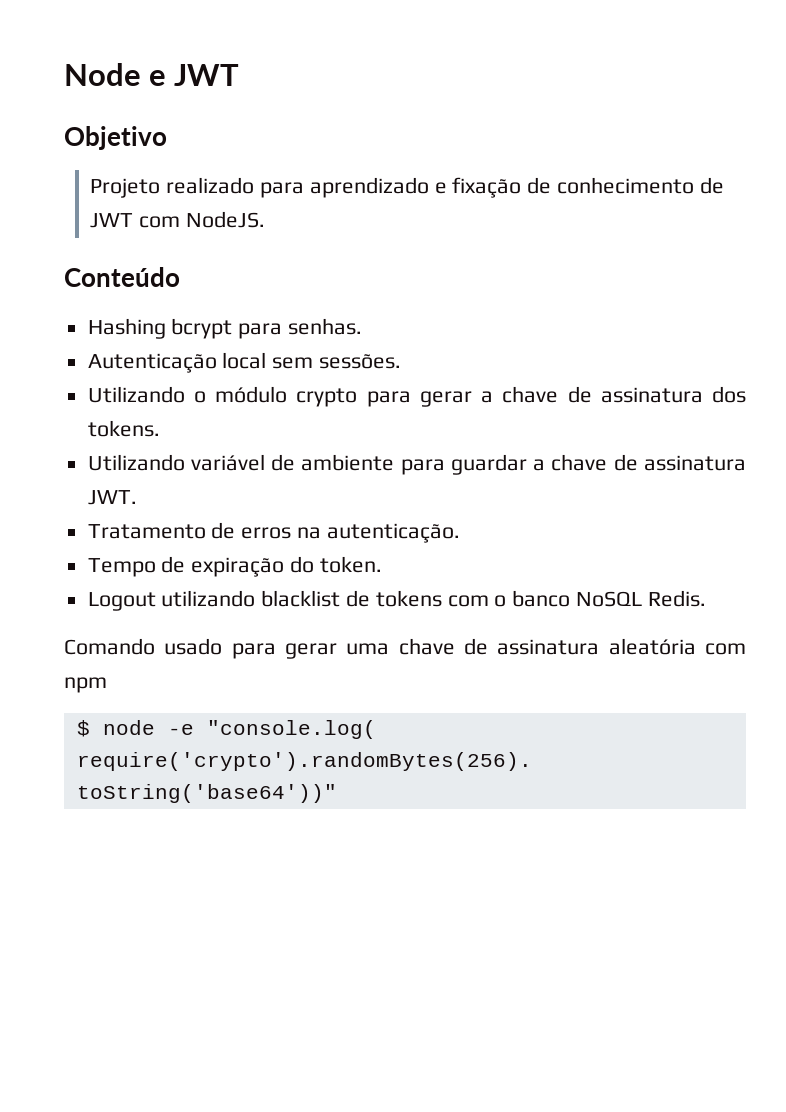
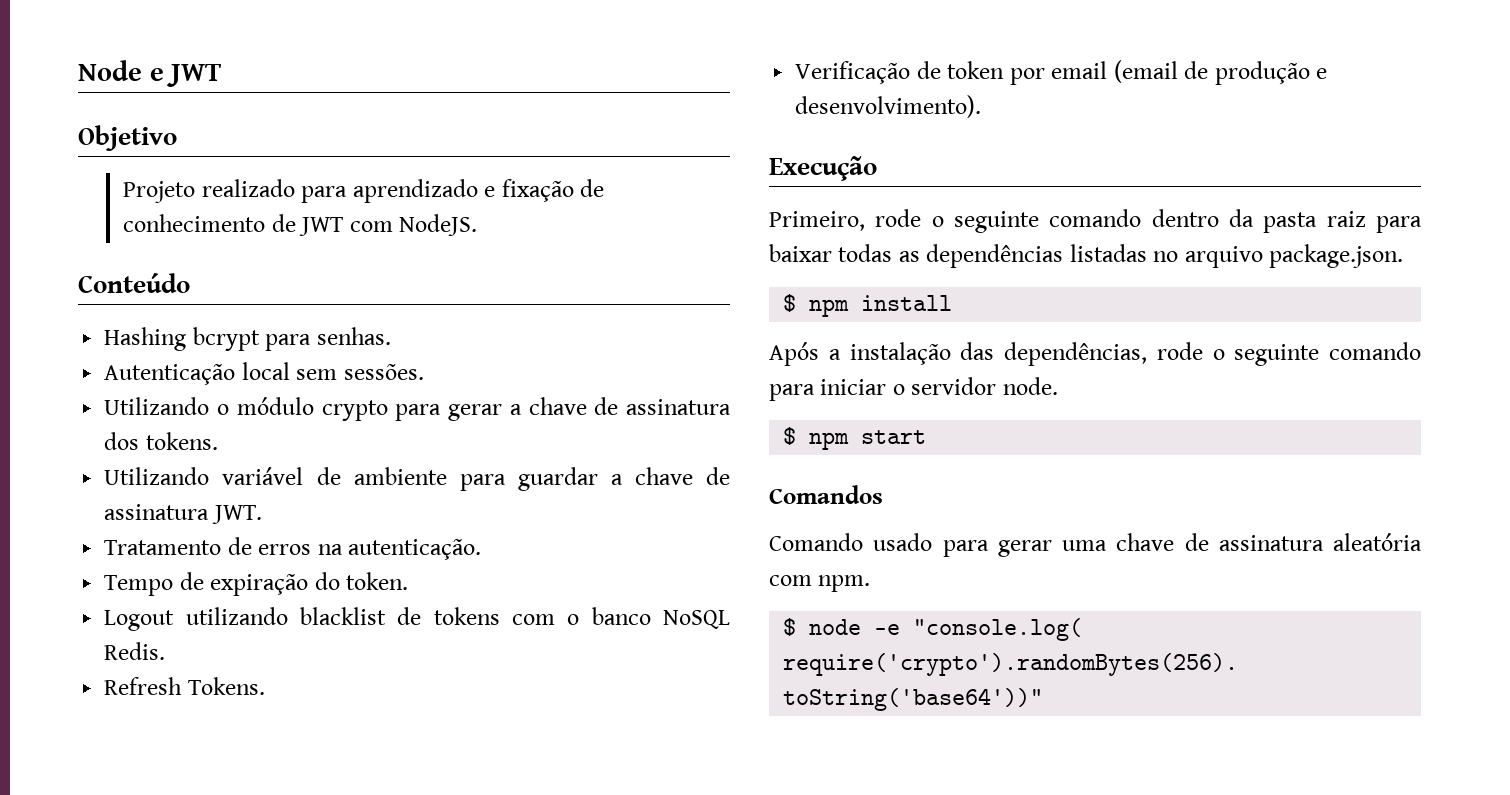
+ Refresh Tokens.
+ Verificação de token por email (email de produção e desenvolvimento).
+ Execução
+ Primeiro, rode o seguinte comando dentro da pasta raiz para baixar todas as dependências listadas no arquivo package.json.
+ $ npm install
+ Após a instalação das dependências, rode o seguinte comando para iniciar o servidor node.
+ $ npm start
+ Comandos
- Comando usado para gerar uma chave de assinatura aleatória com npm
+ Comando usado para gerar uma chave de assinatura aleatória com npm.

